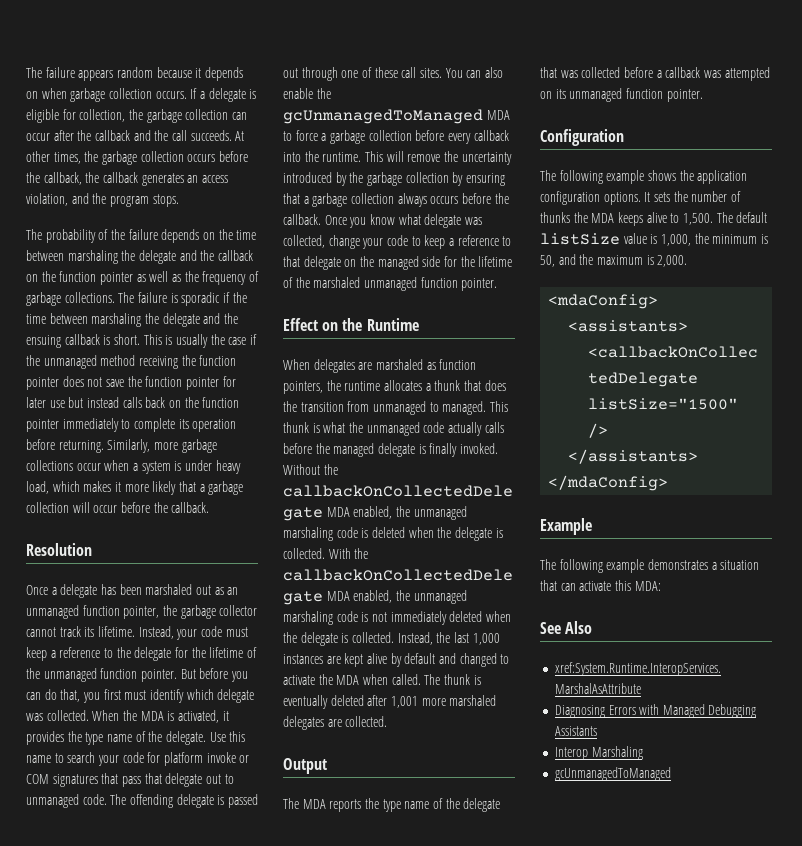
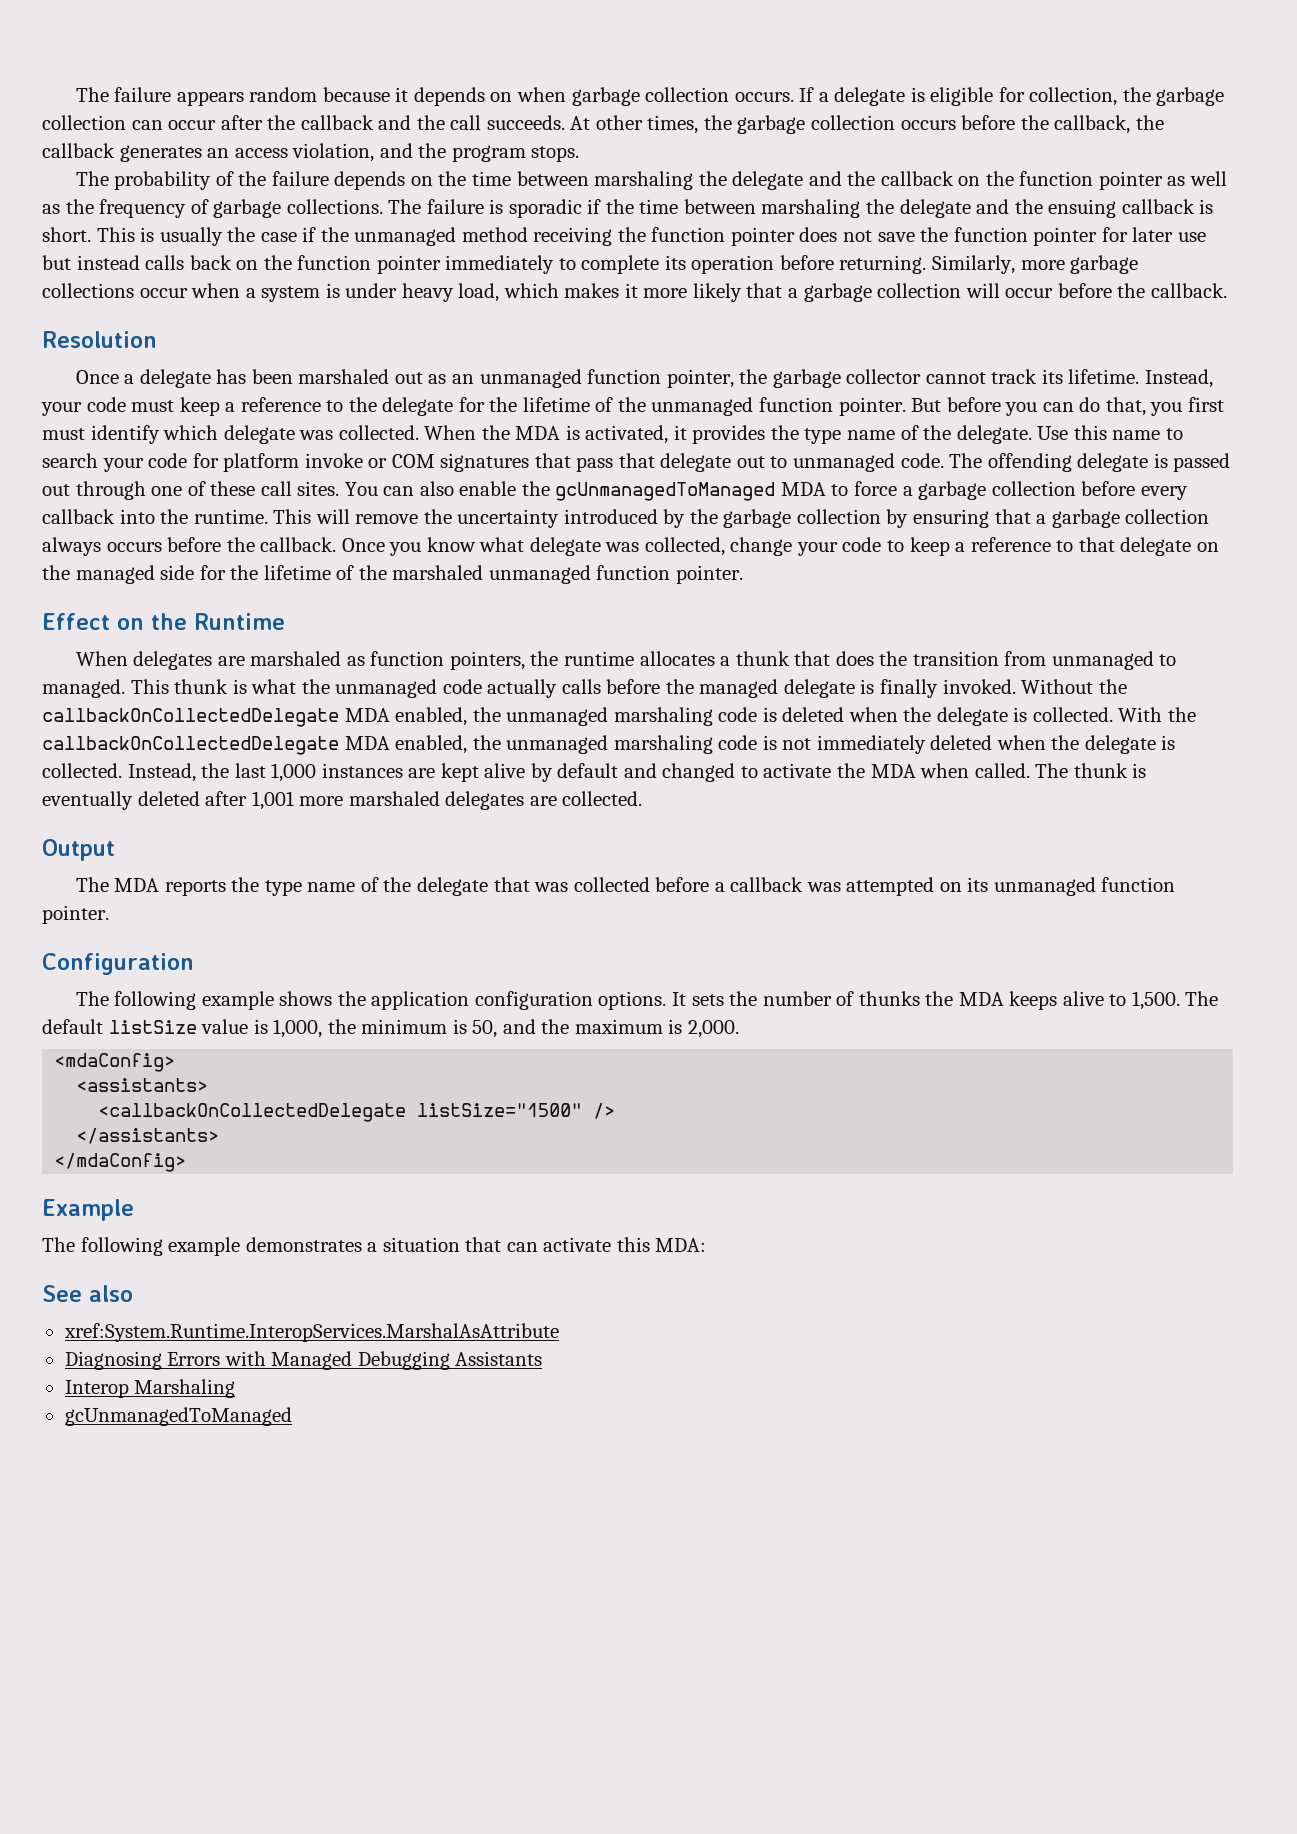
- See Also
+ See also

